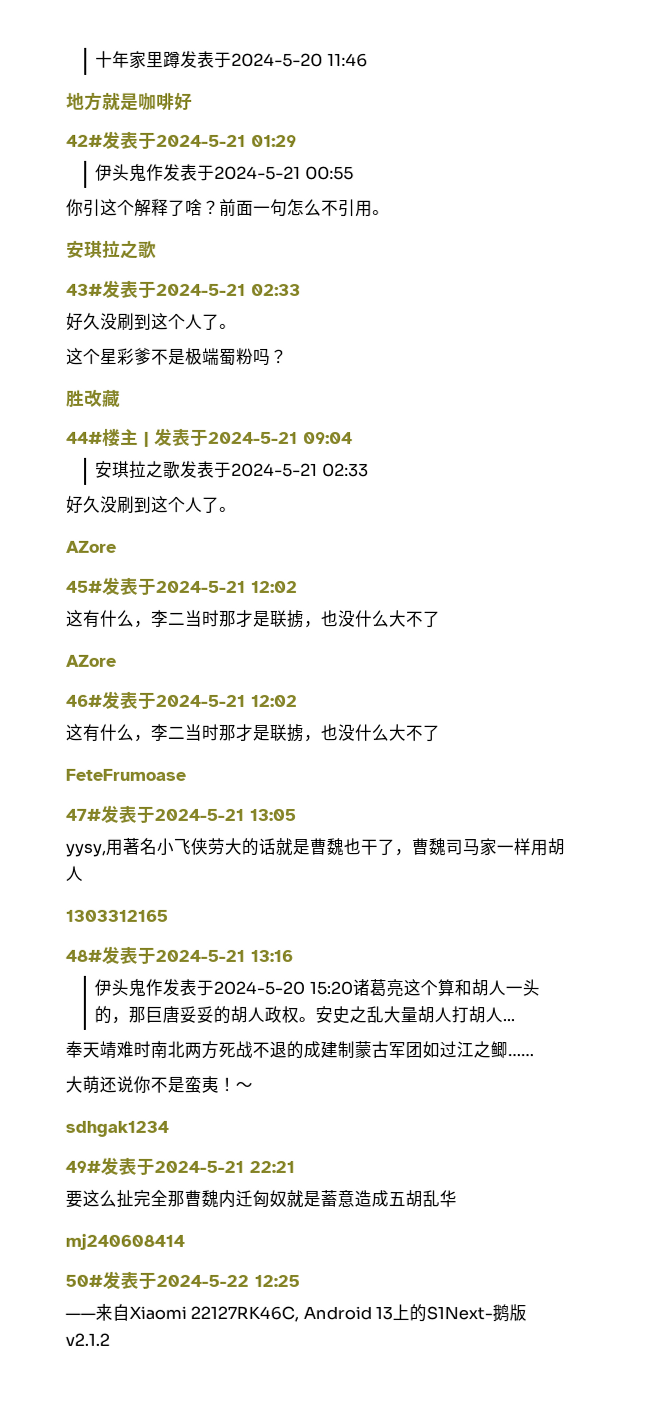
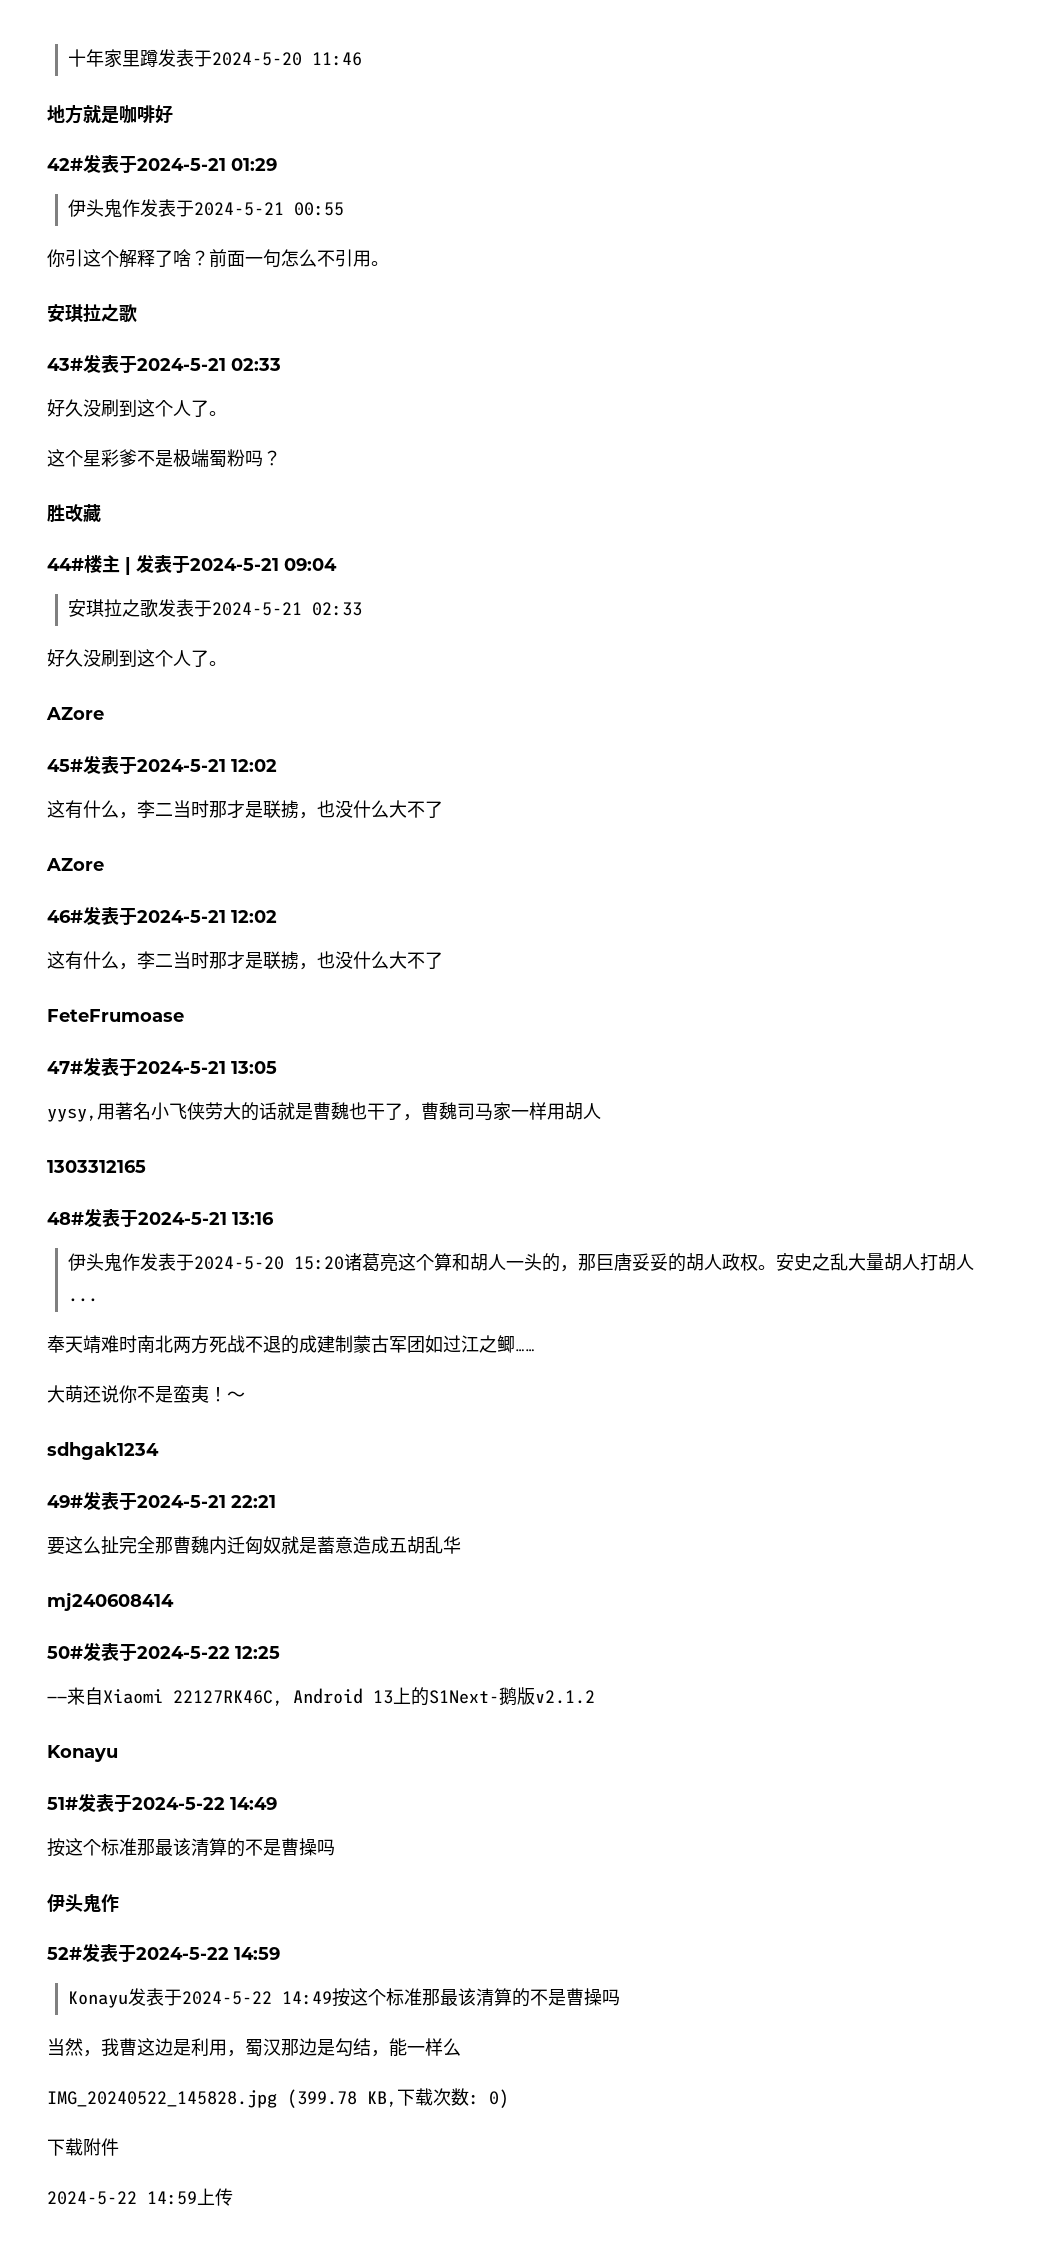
  ——来自Xiaomi 22127RK46C, Android 13上的S1Next-鹅版v2.1.2
+ Konayu
+ 51#发表于2024-5-22 14:49
+ 按这个标准那最该清算的不是曹操吗
+ 伊头鬼作
+ 52#发表于2024-5-22 14:59
+ Konayu发表于2024-5-22 14:49按这个标准那最该清算的不是曹操吗
+ 当然，我曹这边是利用，蜀汉那边是勾结，能一样么
+ IMG_20240522_145828.jpg (399.78 KB,下载次数: 0)
+ 下载附件
+ 2024-5-22 14:59上传

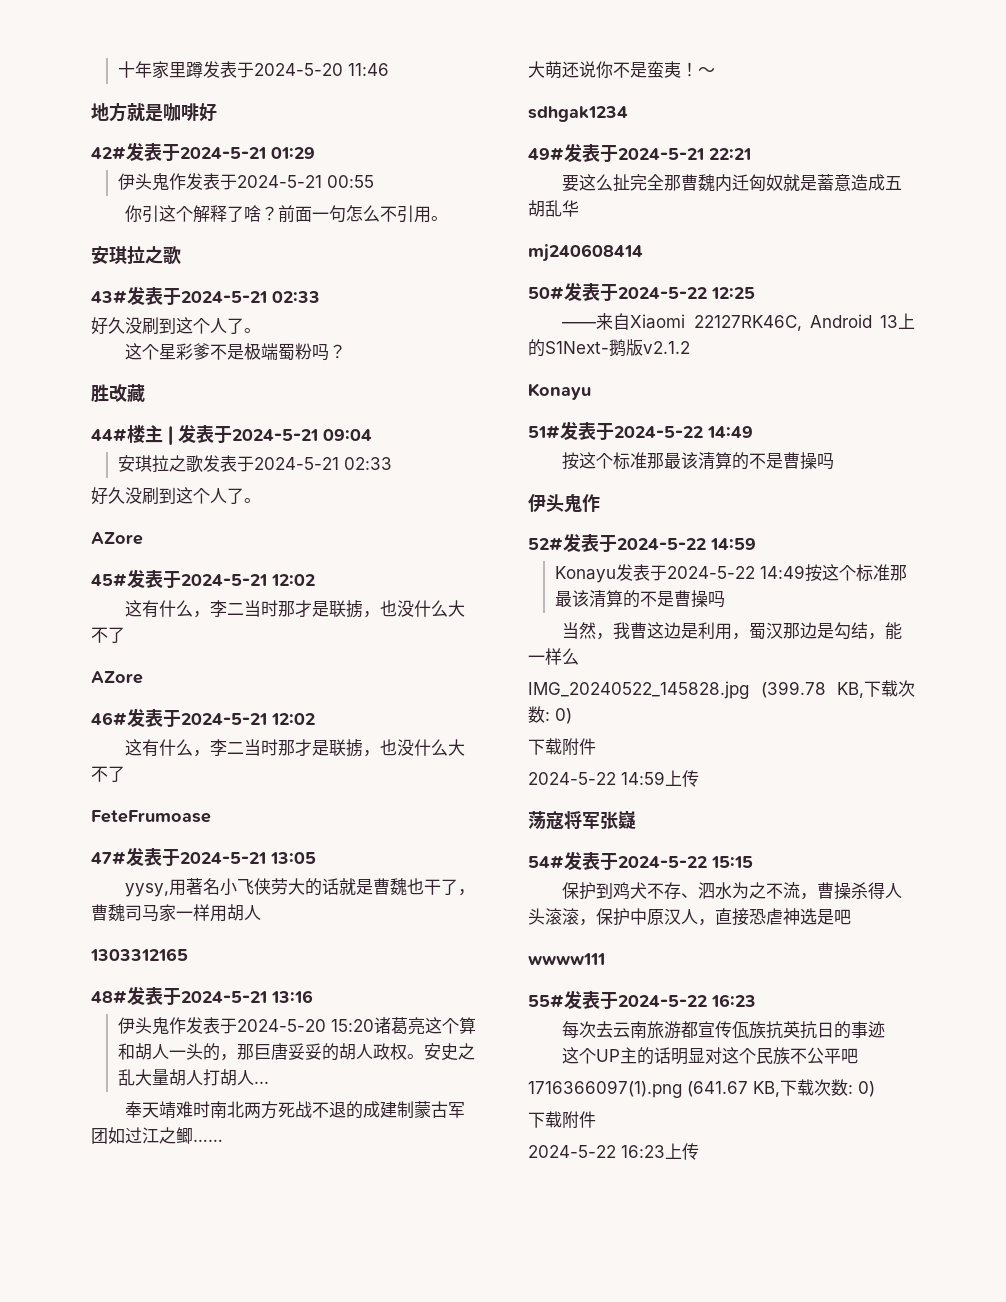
+ 荡寇将军张嶷
+ 54#发表于2024-5-22 15:15
+ 保护到鸡犬不存、泗水为之不流，曹操杀得人头滚滚，保护中原汉人，直接恐虐神选是吧
+ wwww111
+ 55#发表于2024-5-22 16:23
+ 每次去云南旅游都宣传佤族抗英抗日的事迹
+ 这个UP主的话明显对这个民族不公平吧
+ 1716366097(1).png (641.67 KB,下载次数: 0)
+ 下载附件
+ 2024-5-22 16:23上传

